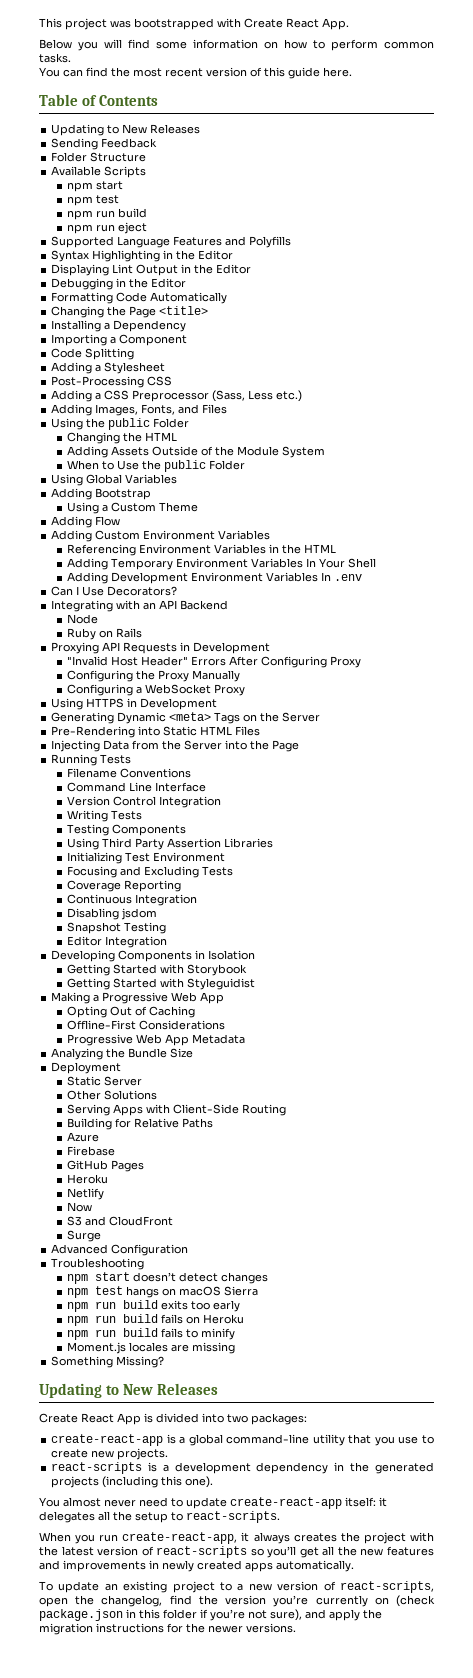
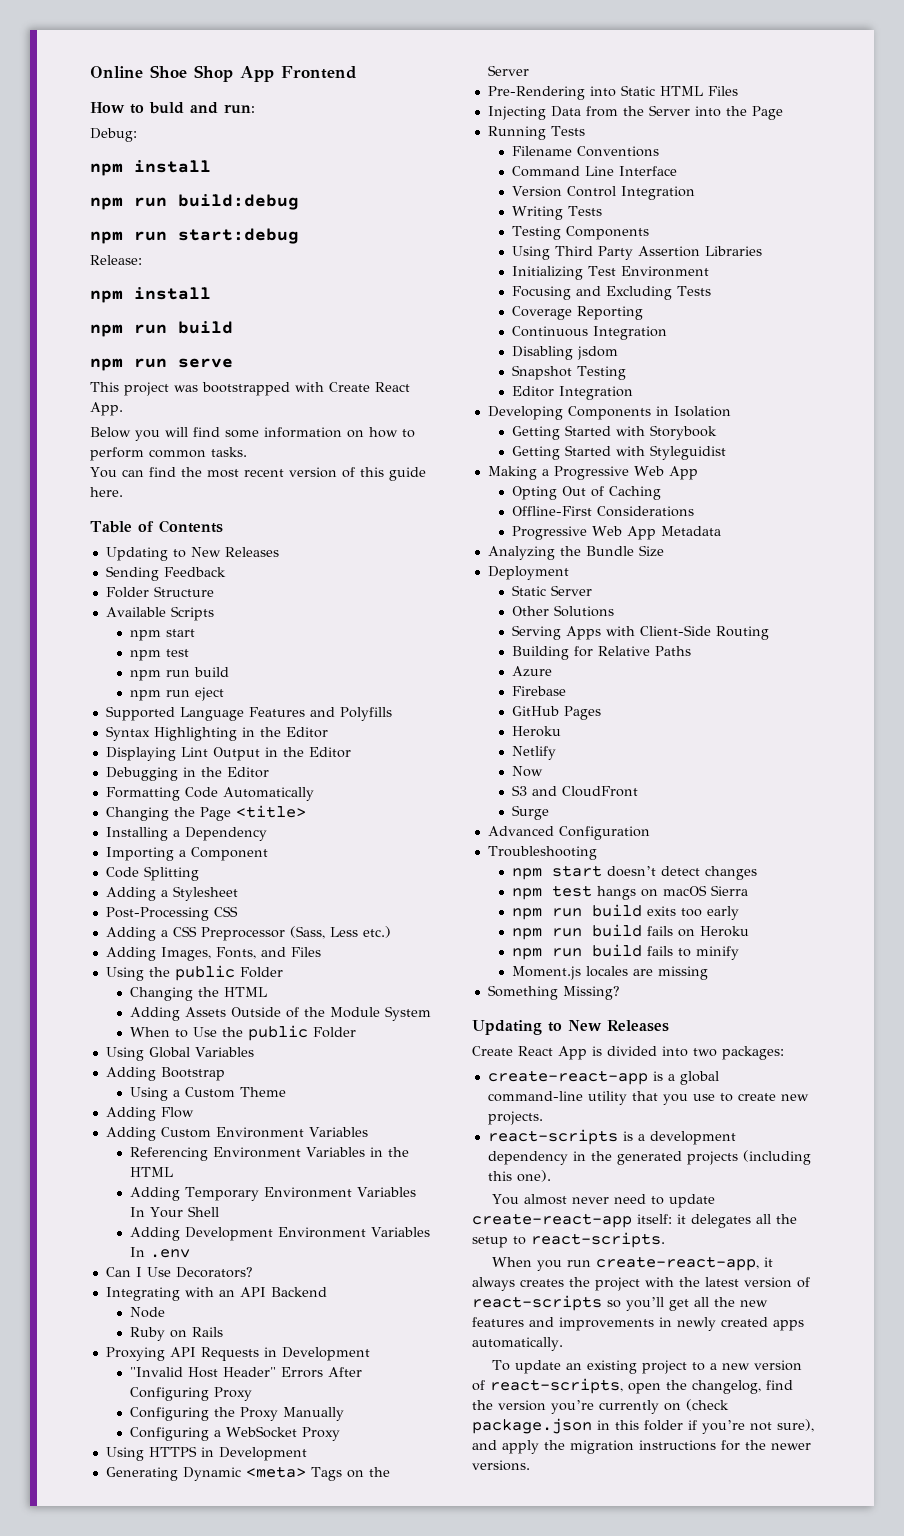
+ Online Shoe Shop App Frontend
+ How to buld and run:
+ Debug:
+ npm install
+ npm run build:debug
+ npm run start:debug
+ Release:
+ npm install
+ npm run build
+ npm run serve

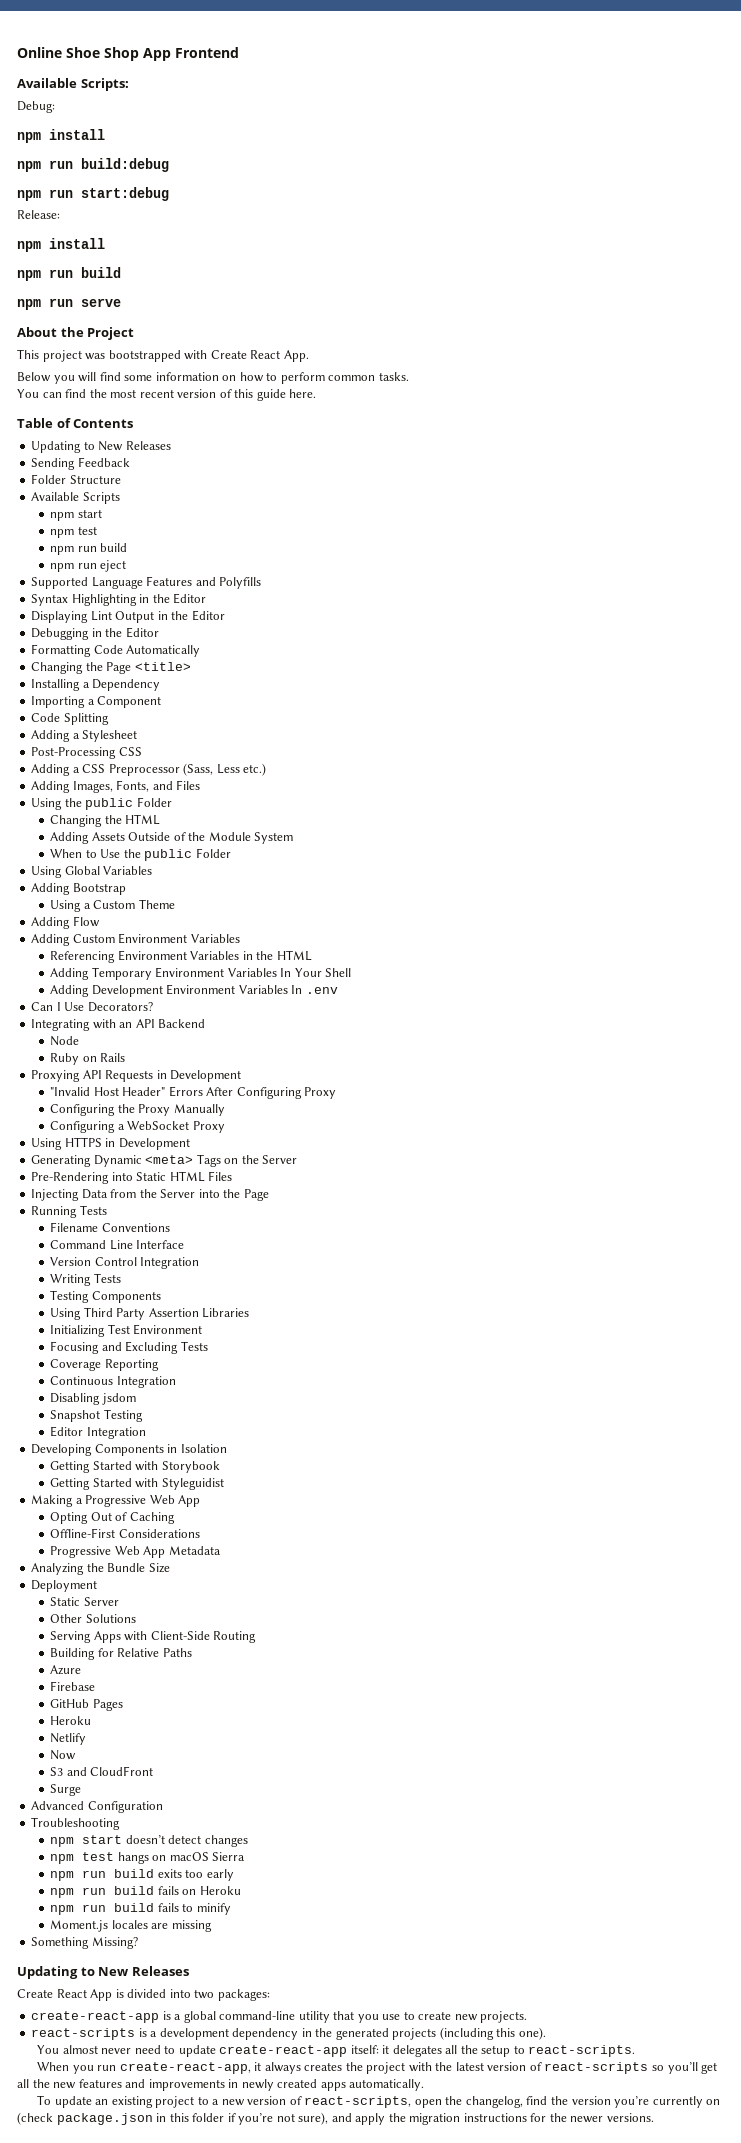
- How to buld and run:
+ Available Scripts:
+ About the Project

